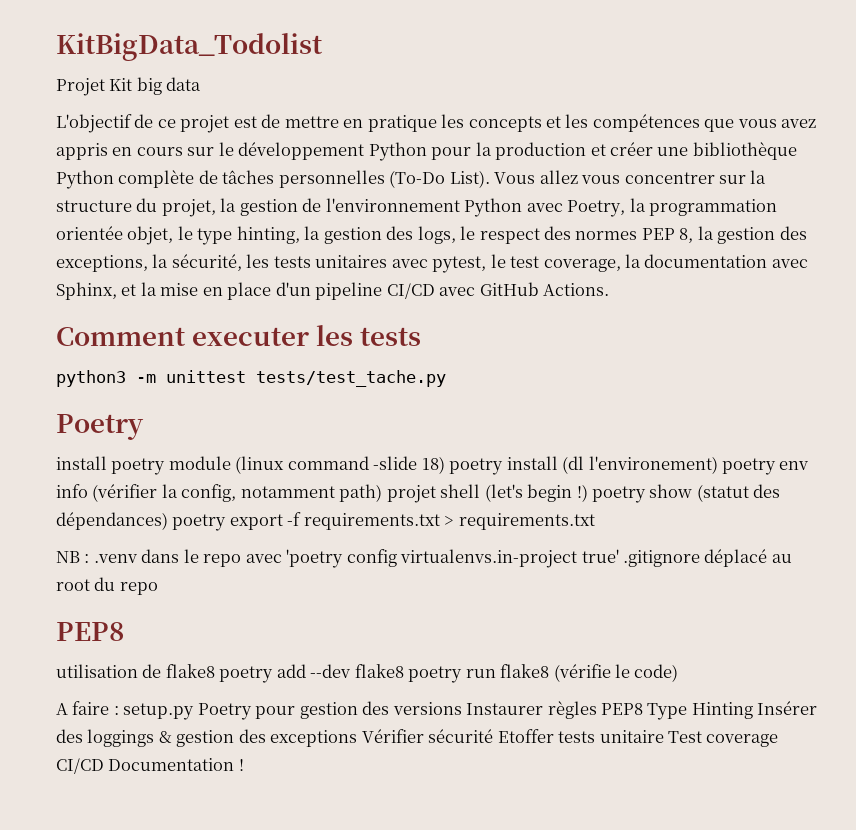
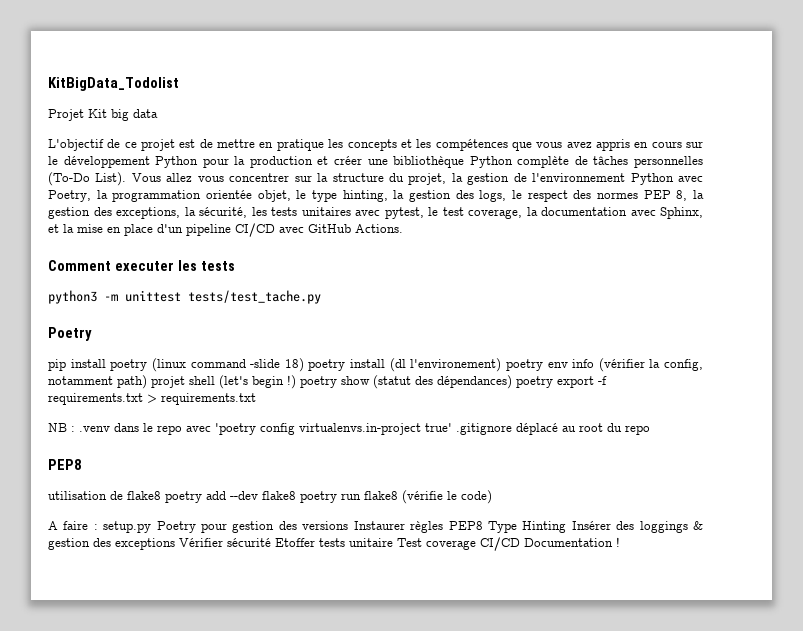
- install poetry module (linux command -slide 18) poetry install (dl l'environement) poetry env info (vérifier la config, notamment path) projet shell (let's begin !) poetry show (statut des dépendances) poetry export -f requirements.txt > requirements.txt
+ pip install poetry (linux command -slide 18) poetry install (dl l'environement) poetry env info (vérifier la config, notamment path) projet shell (let's begin !) poetry show (statut des dépendances) poetry export -f requirements.txt > requirements.txt

